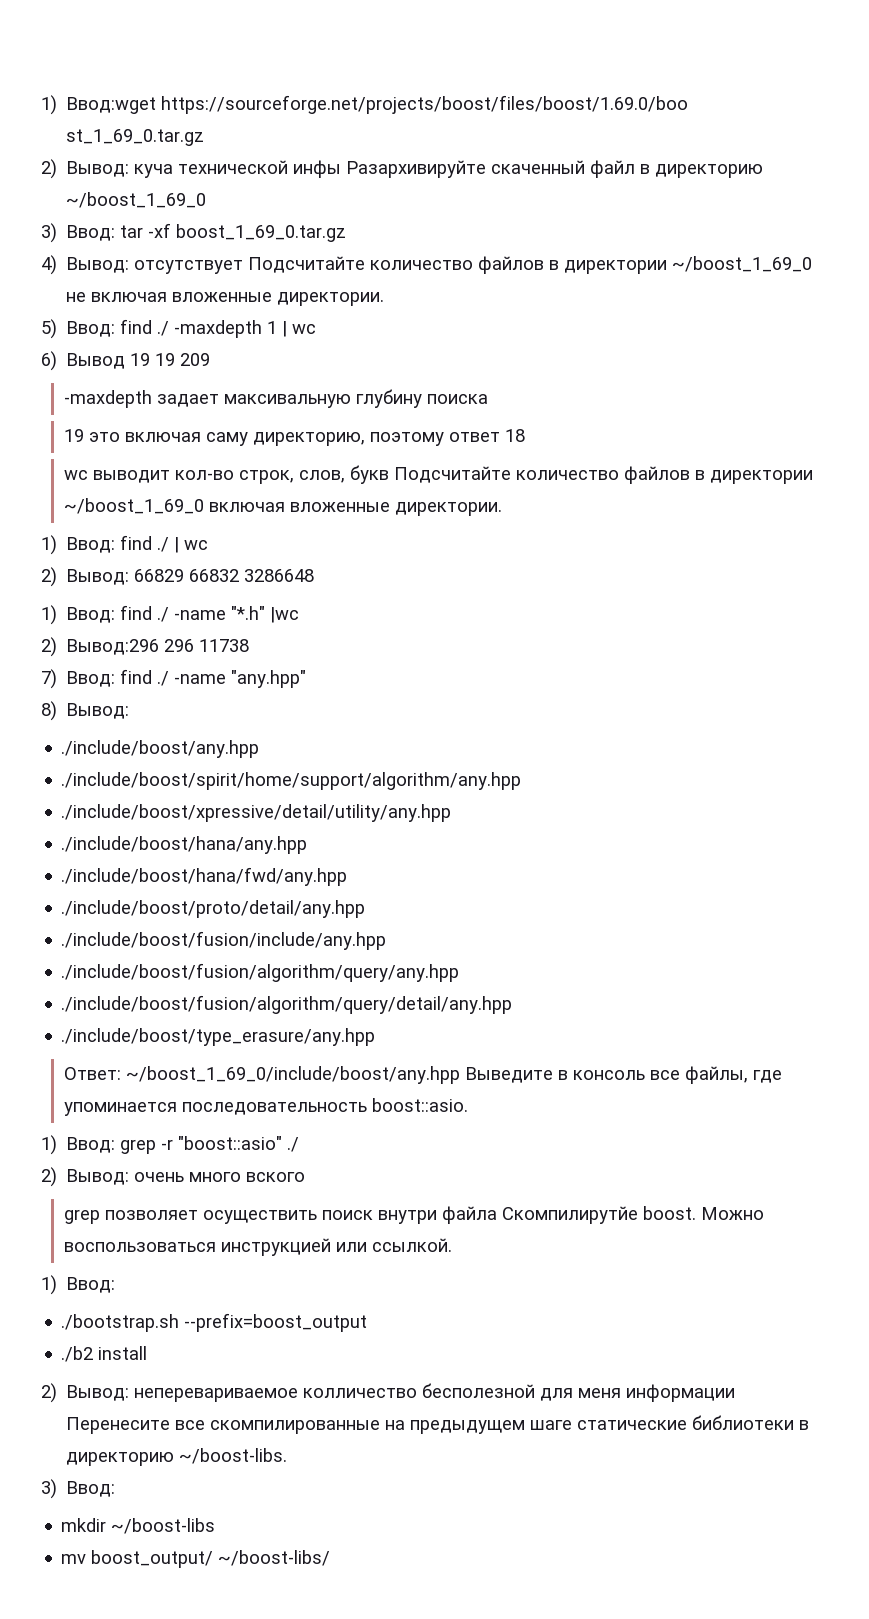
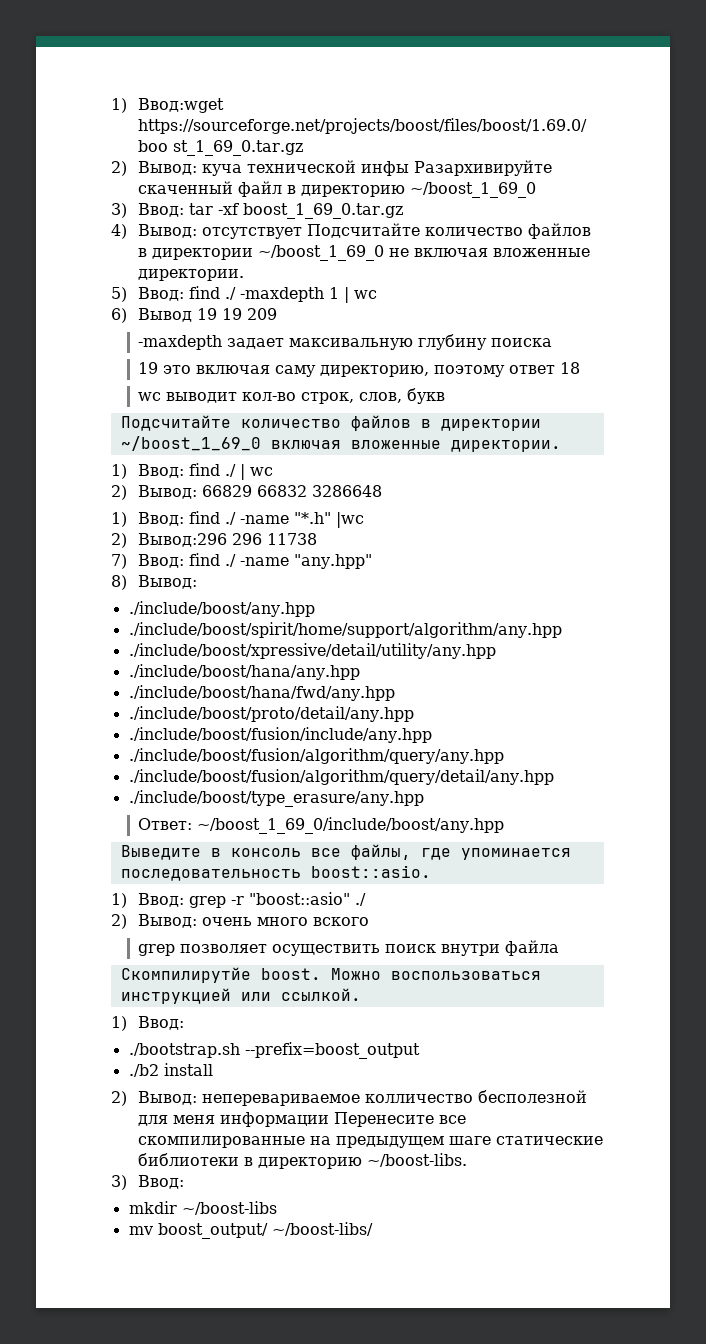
- wc выводит кол-во строк, слов, букв Подсчитайте количество файлов в директории ~/boost_1_69_0 включая вложенные директории.
+ wc выводит кол-во строк, слов, букв
+ Подсчитайте количество файлов в директории ~/boost_1_69_0 включая вложенные директории.
- Ответ: ~/boost_1_69_0/include/boost/any.hpp Выведите в консоль все файлы, где упоминается последовательность boost::asio.
+ Ответ: ~/boost_1_69_0/include/boost/any.hpp
+ Выведите в консоль все файлы, где упоминается последовательность boost::asio.
- grep позволяет осуществить поиск внутри файла Скомпилирутйе boost.
+ grep позволяет осуществить поиск внутри файла
+ Скомпилирутйе boost.

